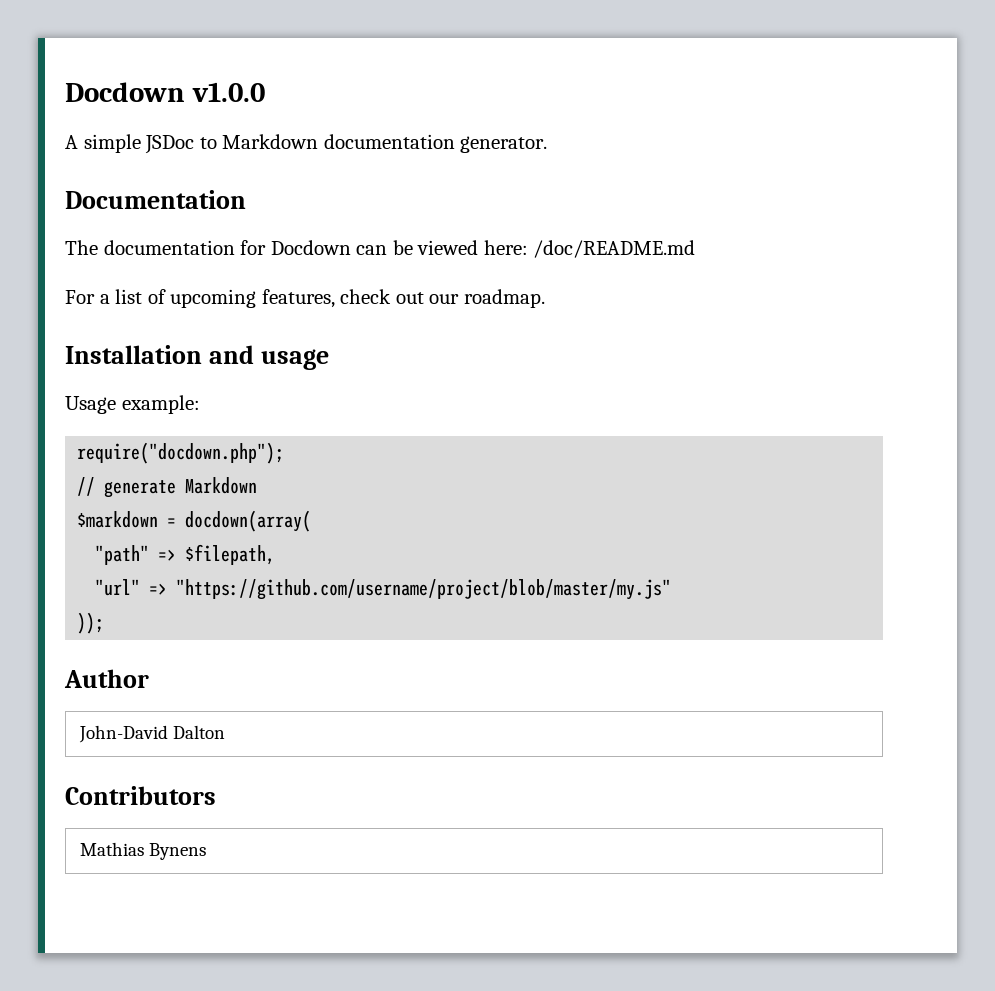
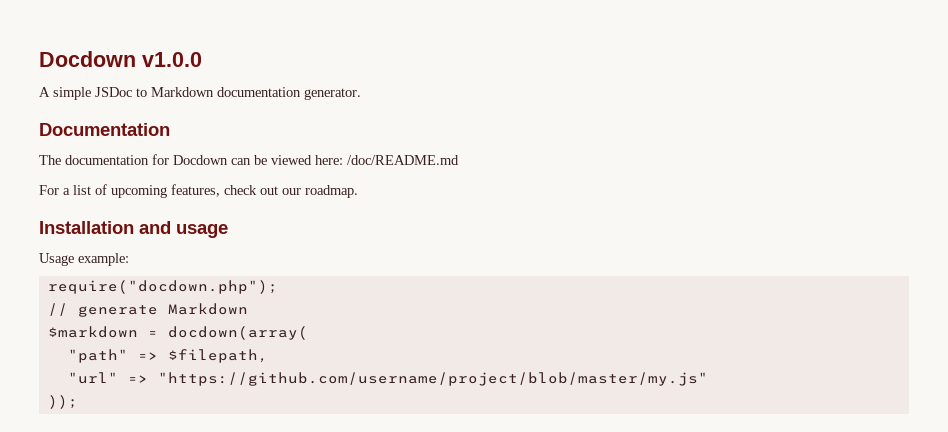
- Author
- John-David Dalton
- Contributors
- Mathias Bynens

